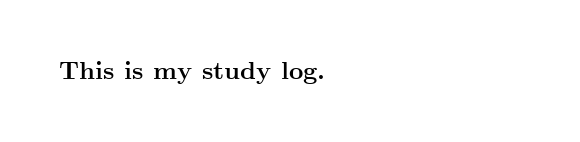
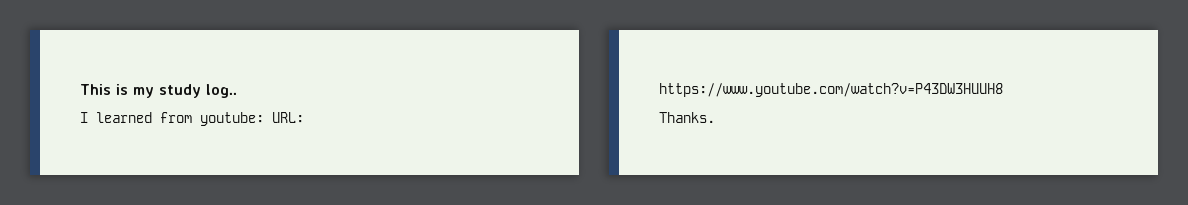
- This is my study log.
+ This is my study log..
+ I learned from youtube: URL: https://www.youtube.com/watch?v=P43DW3HUUH8
+ Thanks.

